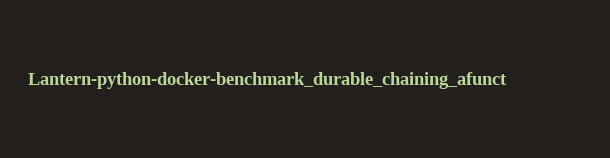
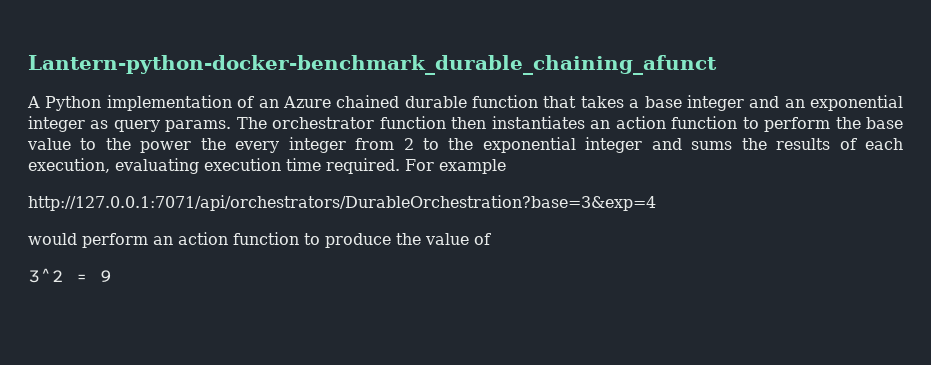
+ A Python implementation of an Azure chained durable function that takes a base integer and an exponential integer as query params. The orchestrator function then instantiates an action function to perform the base value to the power the every integer from 2 to the exponential integer and sums the results of each execution, evaluating execution time required. For example
+ http://127.0.0.1:7071/api/orchestrators/DurableOrchestration?base=3&exp=4
+ would perform an action function to produce the value of
+ 3^2 = 9

